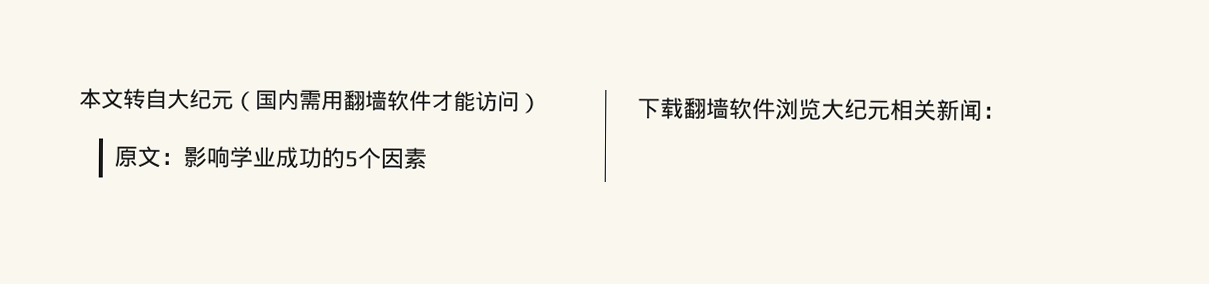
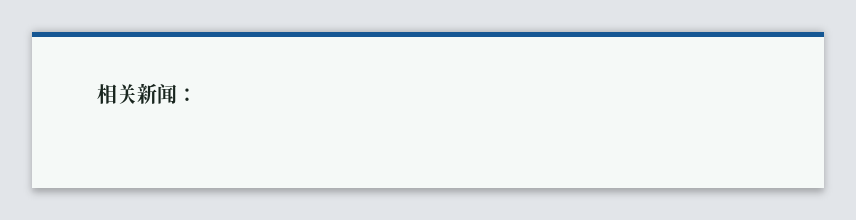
- 本文转自大纪元（国内需用翻墙软件才能访问）
- 原文：影响学业成功的5个因素
- 下载翻墙软件浏览大纪元相关新闻：
+ 相关新闻：

